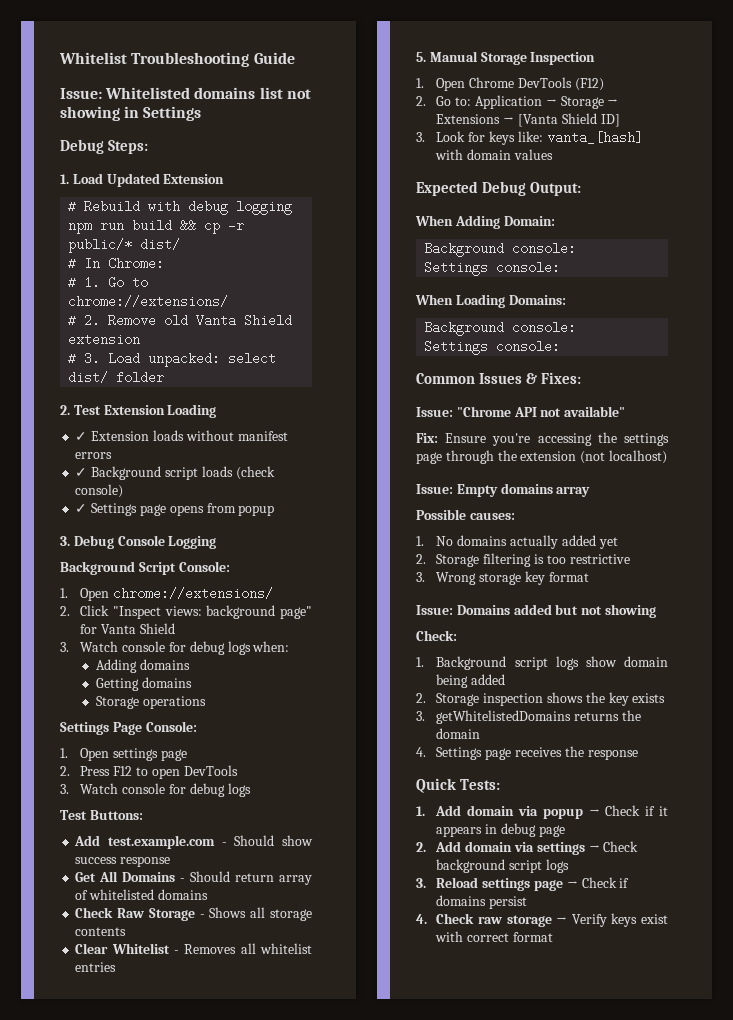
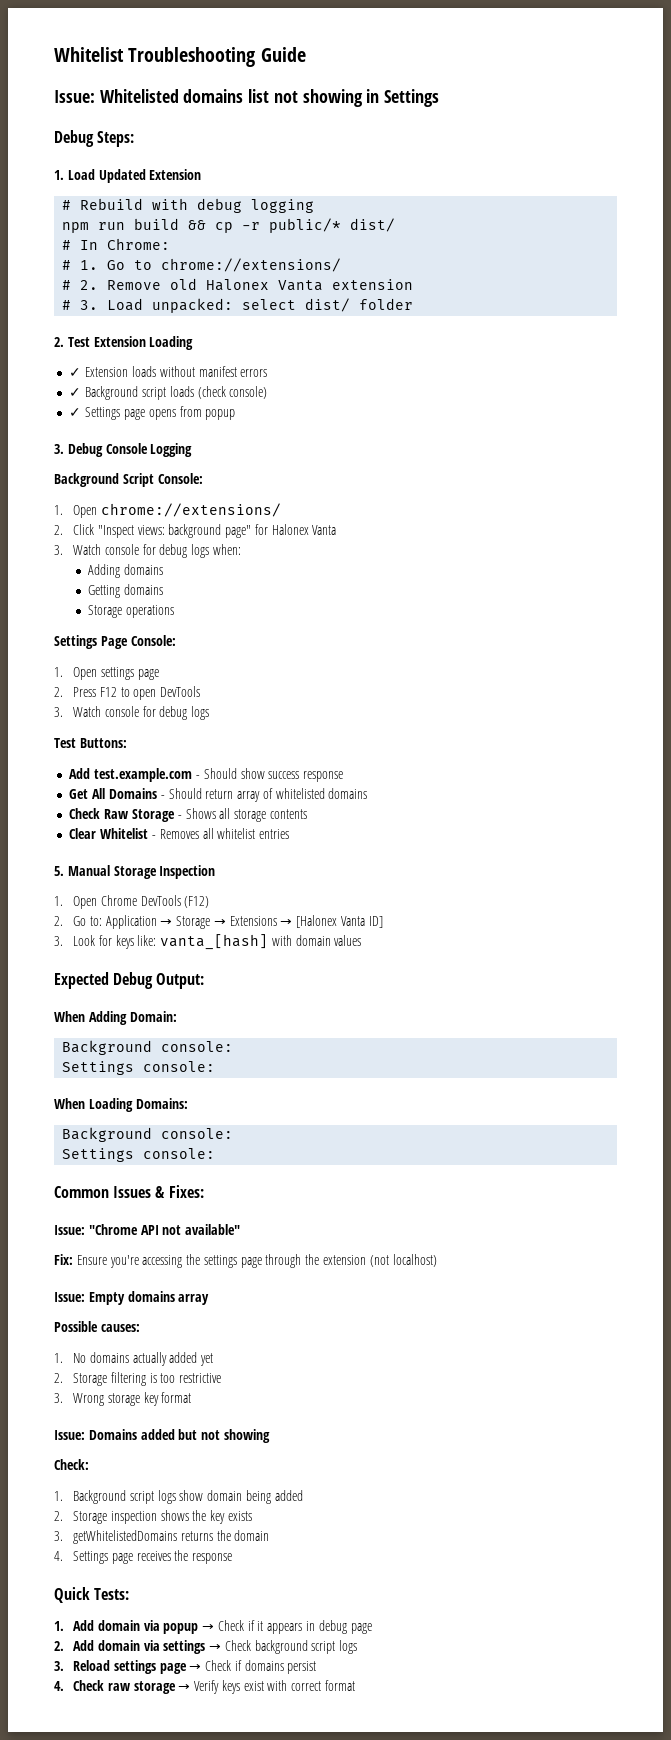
- # 2. Remove old Vanta Shield extension
+ # 2. Remove old Halonex Vanta extension
- 2. Click "Inspect views: background page" for Vanta Shield
+ 2. Click "Inspect views: background page" for Halonex Vanta
- 2. Go to: Application → Storage → Extensions → [Vanta Shield ID]
+ 2. Go to: Application → Storage → Extensions → [Halonex Vanta ID]

